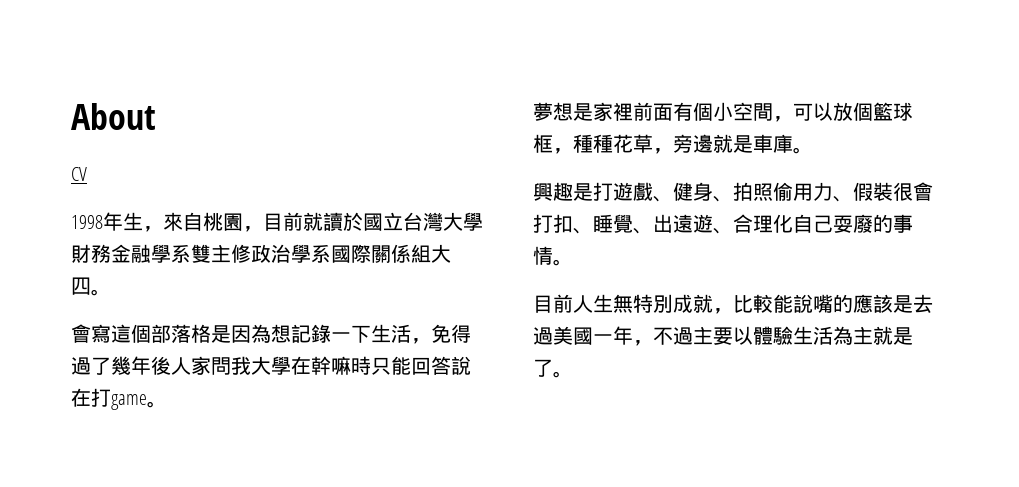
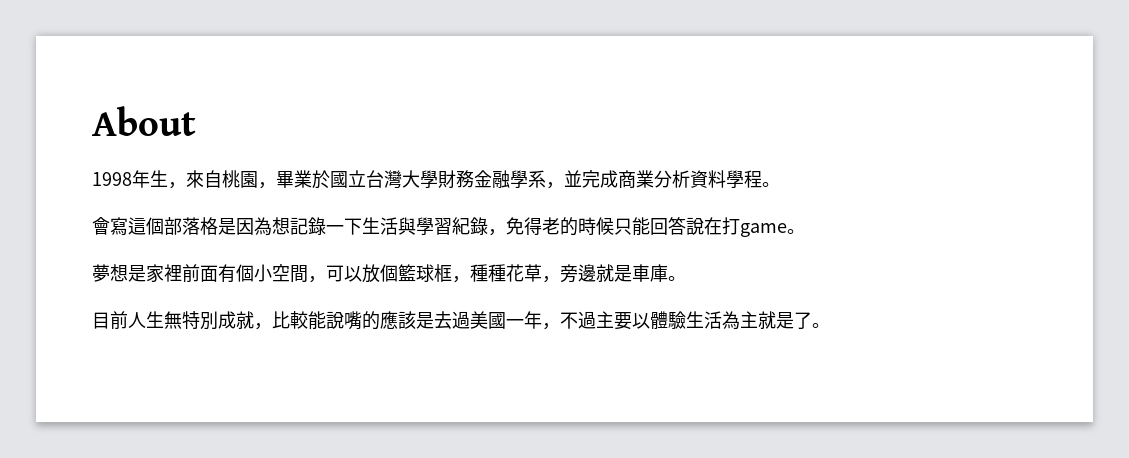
- CV
- 1998年生，來自桃園，目前就讀於國立台灣大學財務金融學系雙主修政治學系國際關係組大四。
+ 1998年生，來自桃園，畢業於國立台灣大學財務金融學系，並完成商業分析資料學程。
- 會寫這個部落格是因為想記錄一下生活，免得過了幾年後人家問我大學在幹嘛時只能回答說在打game。
+ 會寫這個部落格是因為想記錄一下生活與學習紀錄，免得老的時候只能回答說在打game。
- 興趣是打遊戲、健身、拍照偷用力、假裝很會打扣、睡覺、出遠遊、合理化自己耍廢的事情。

